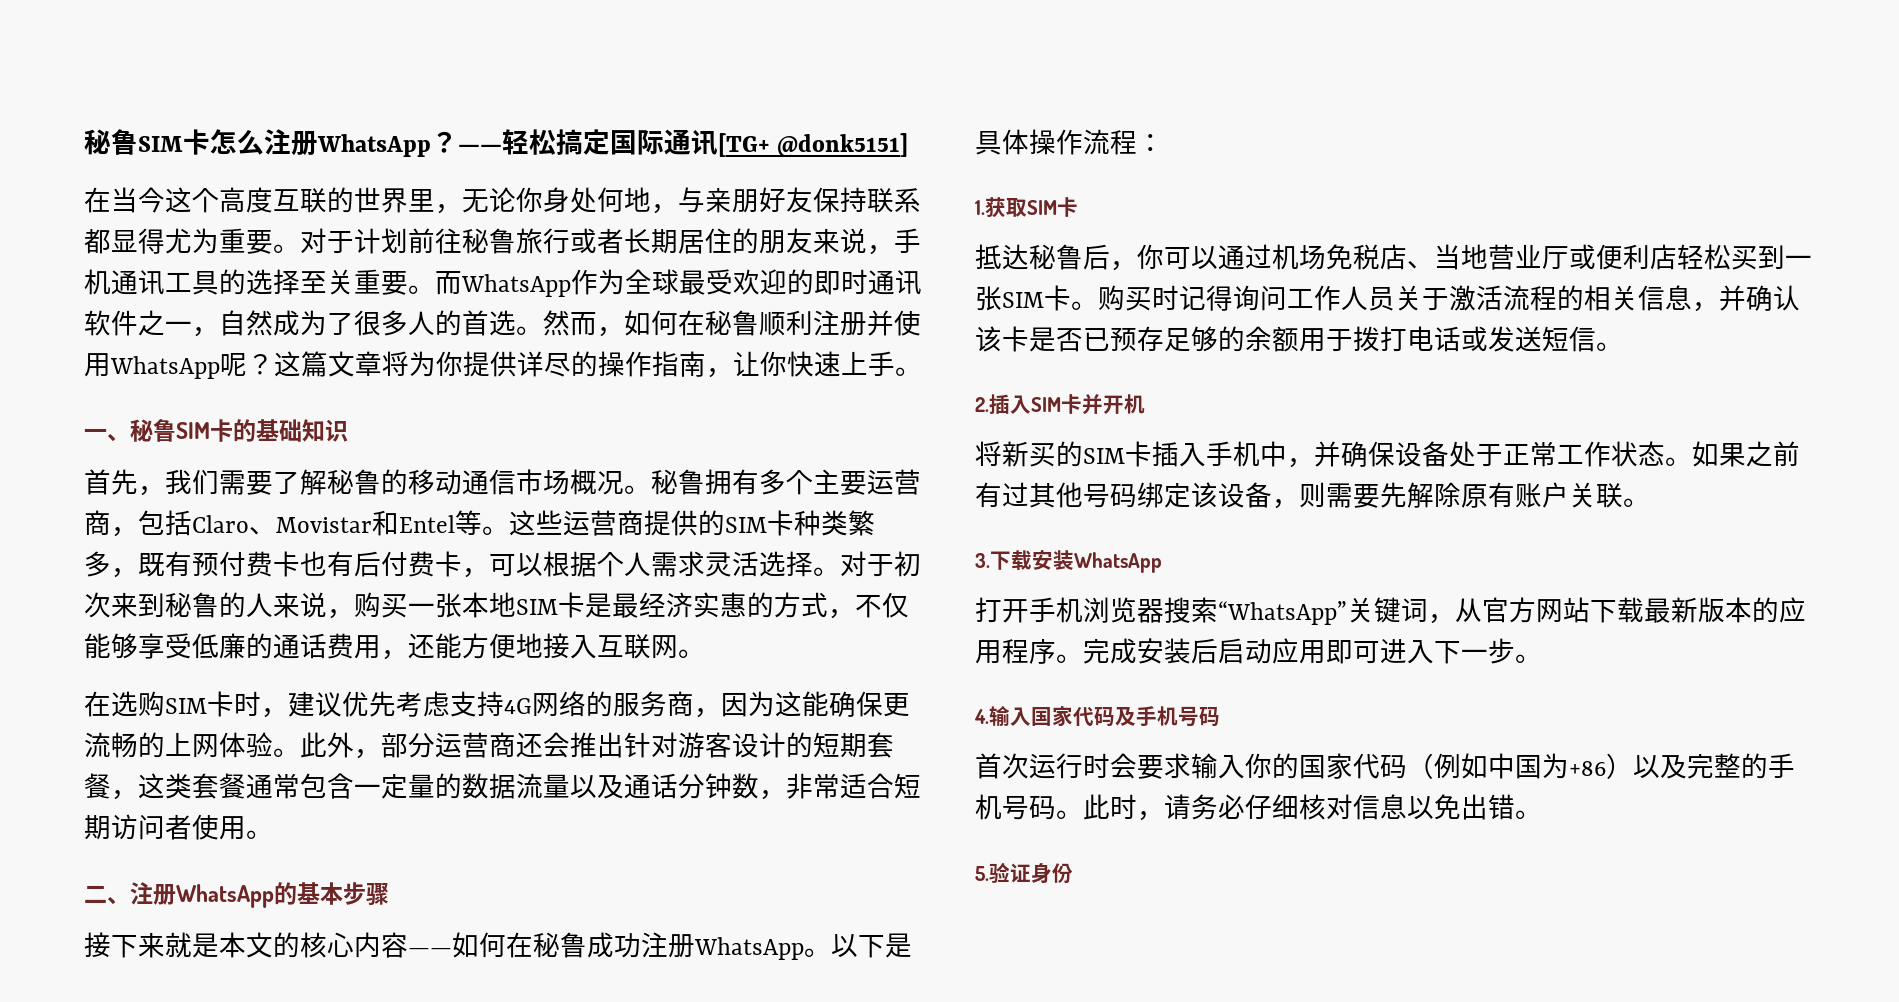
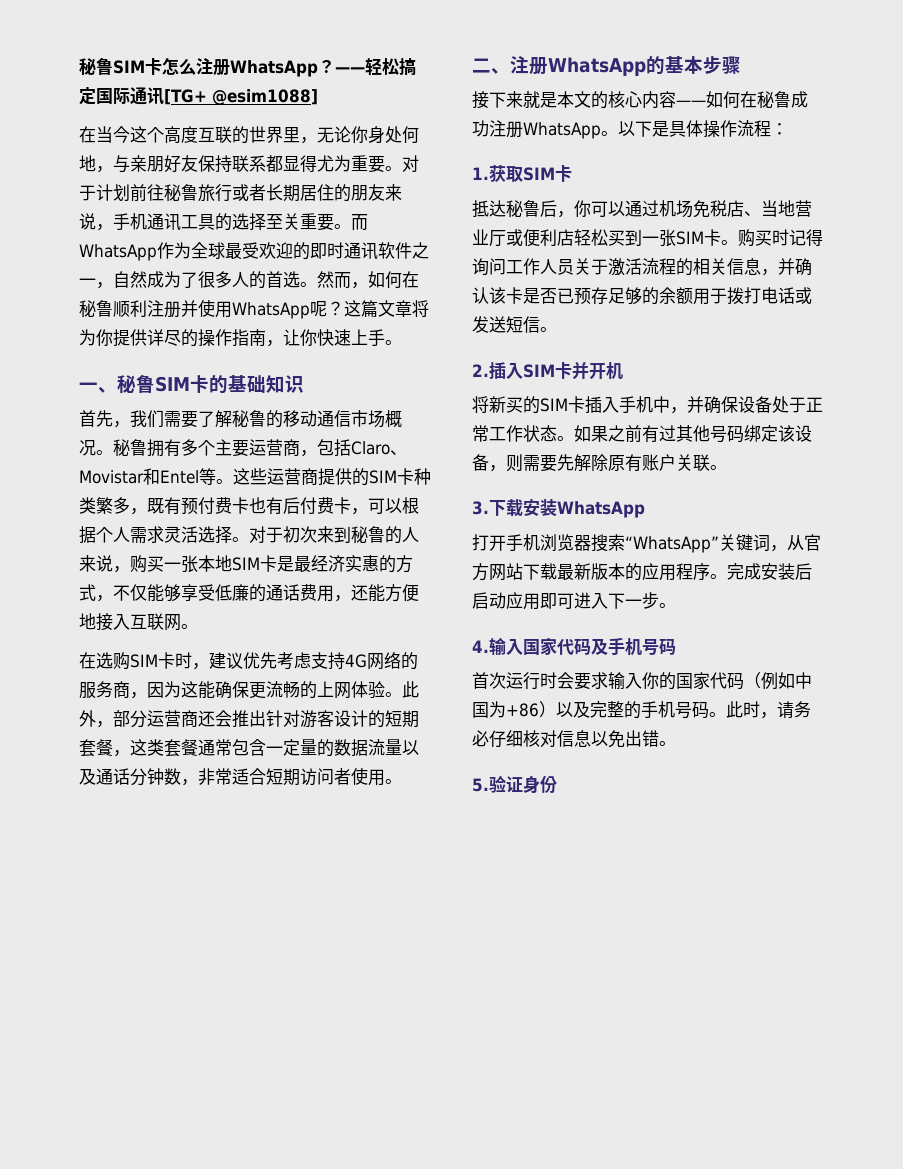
- ——轻松搞定国际通讯[TG+ @donk5151]
+ ——轻松搞定国际通讯[TG+ @esim1088]

